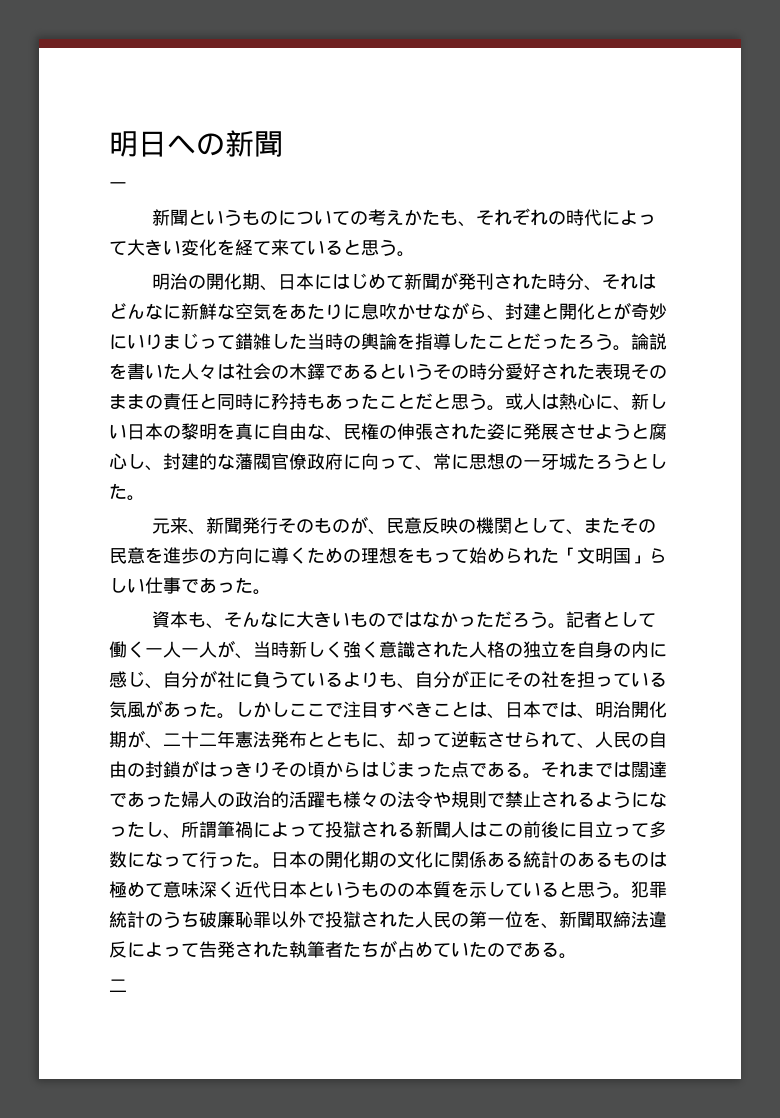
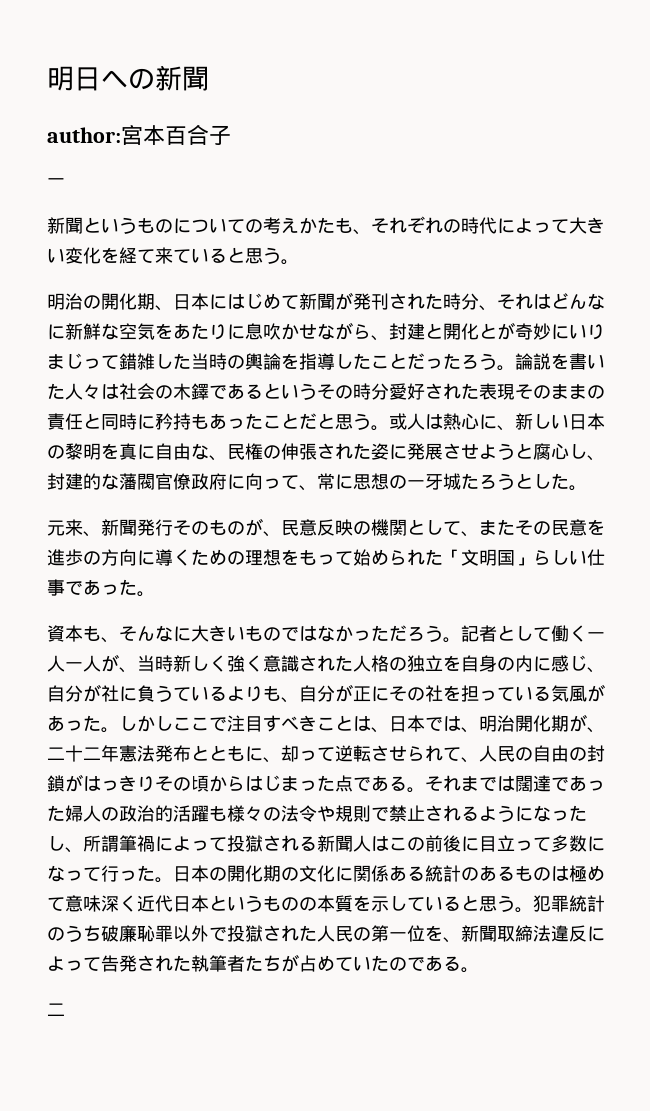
+ author:宮本百合子

